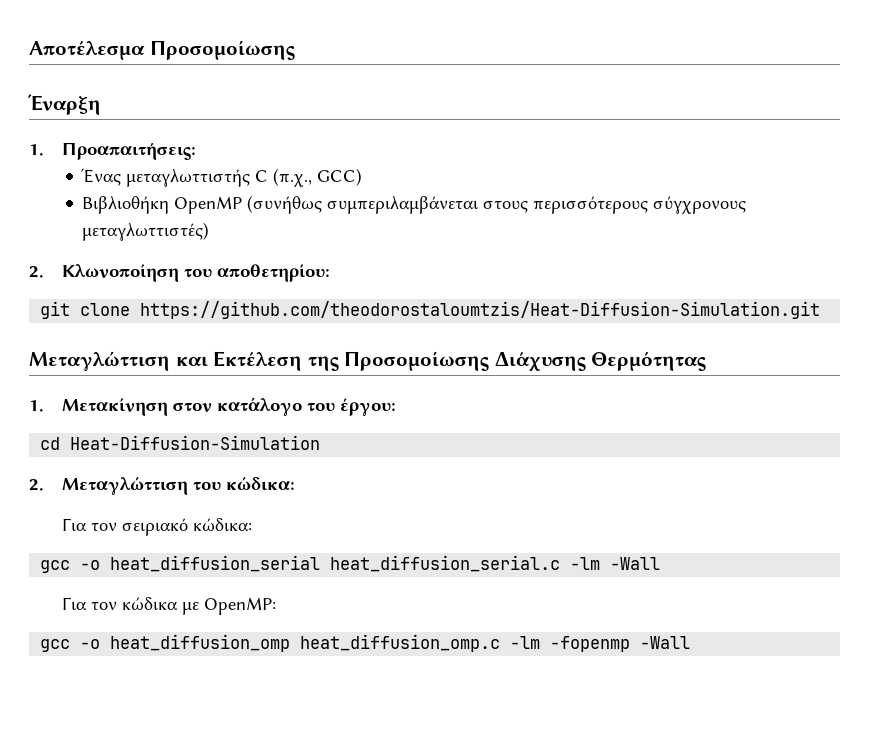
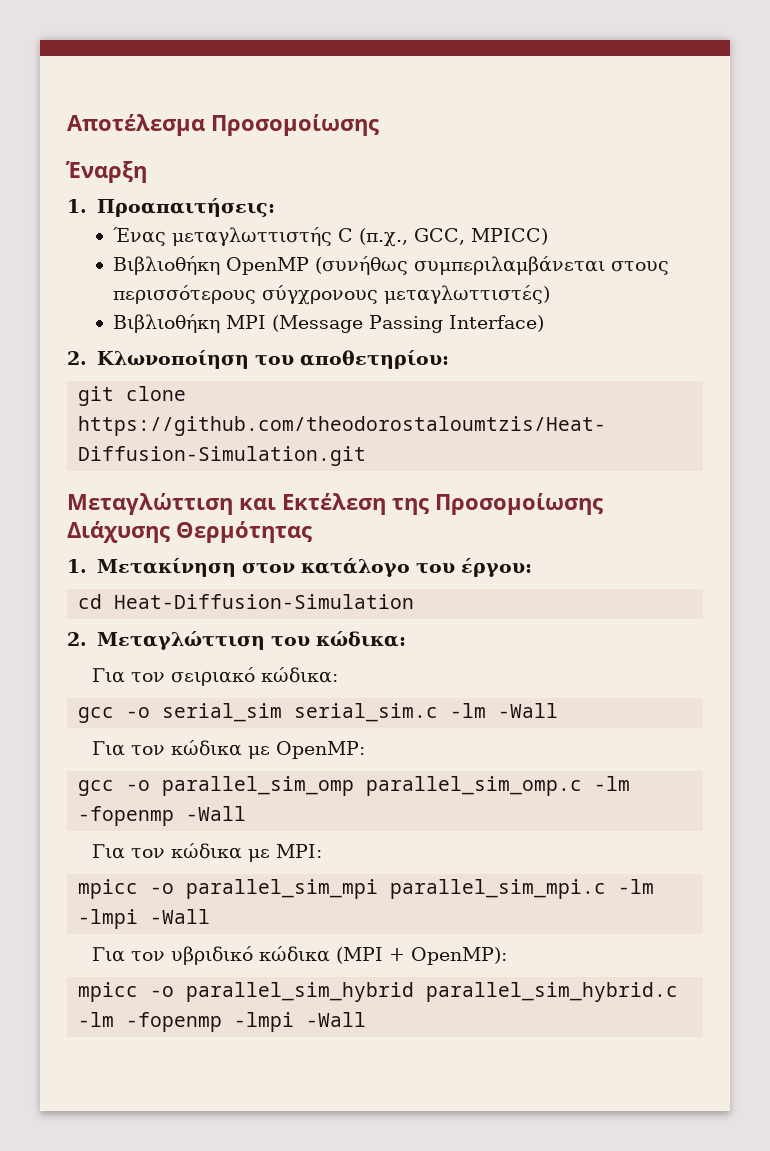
- Ένας μεταγλωττιστής C (π.χ., GCC)
+ Ένας μεταγλωττιστής C (π.χ., GCC, MPICC)
+ Βιβλιοθήκη MPI (Message Passing Interface)
- gcc -o heat_diffusion_serial heat_diffusion_serial.c -lm -Wall
+ gcc -o serial_sim serial_sim.c -lm -Wall
- gcc -o heat_diffusion_omp heat_diffusion_omp.c -lm -fopenmp -Wall
+ gcc -o parallel_sim_omp parallel_sim_omp.c -lm -fopenmp -Wall
+ Για τον κώδικα με MPI:
+ mpicc -o parallel_sim_mpi parallel_sim_mpi.c -lm -lmpi -Wall
+ Για τον υβριδικό κώδικα (MPI + OpenMP):
+ mpicc -o parallel_sim_hybrid parallel_sim_hybrid.c -lm -fopenmp -lmpi -Wall

